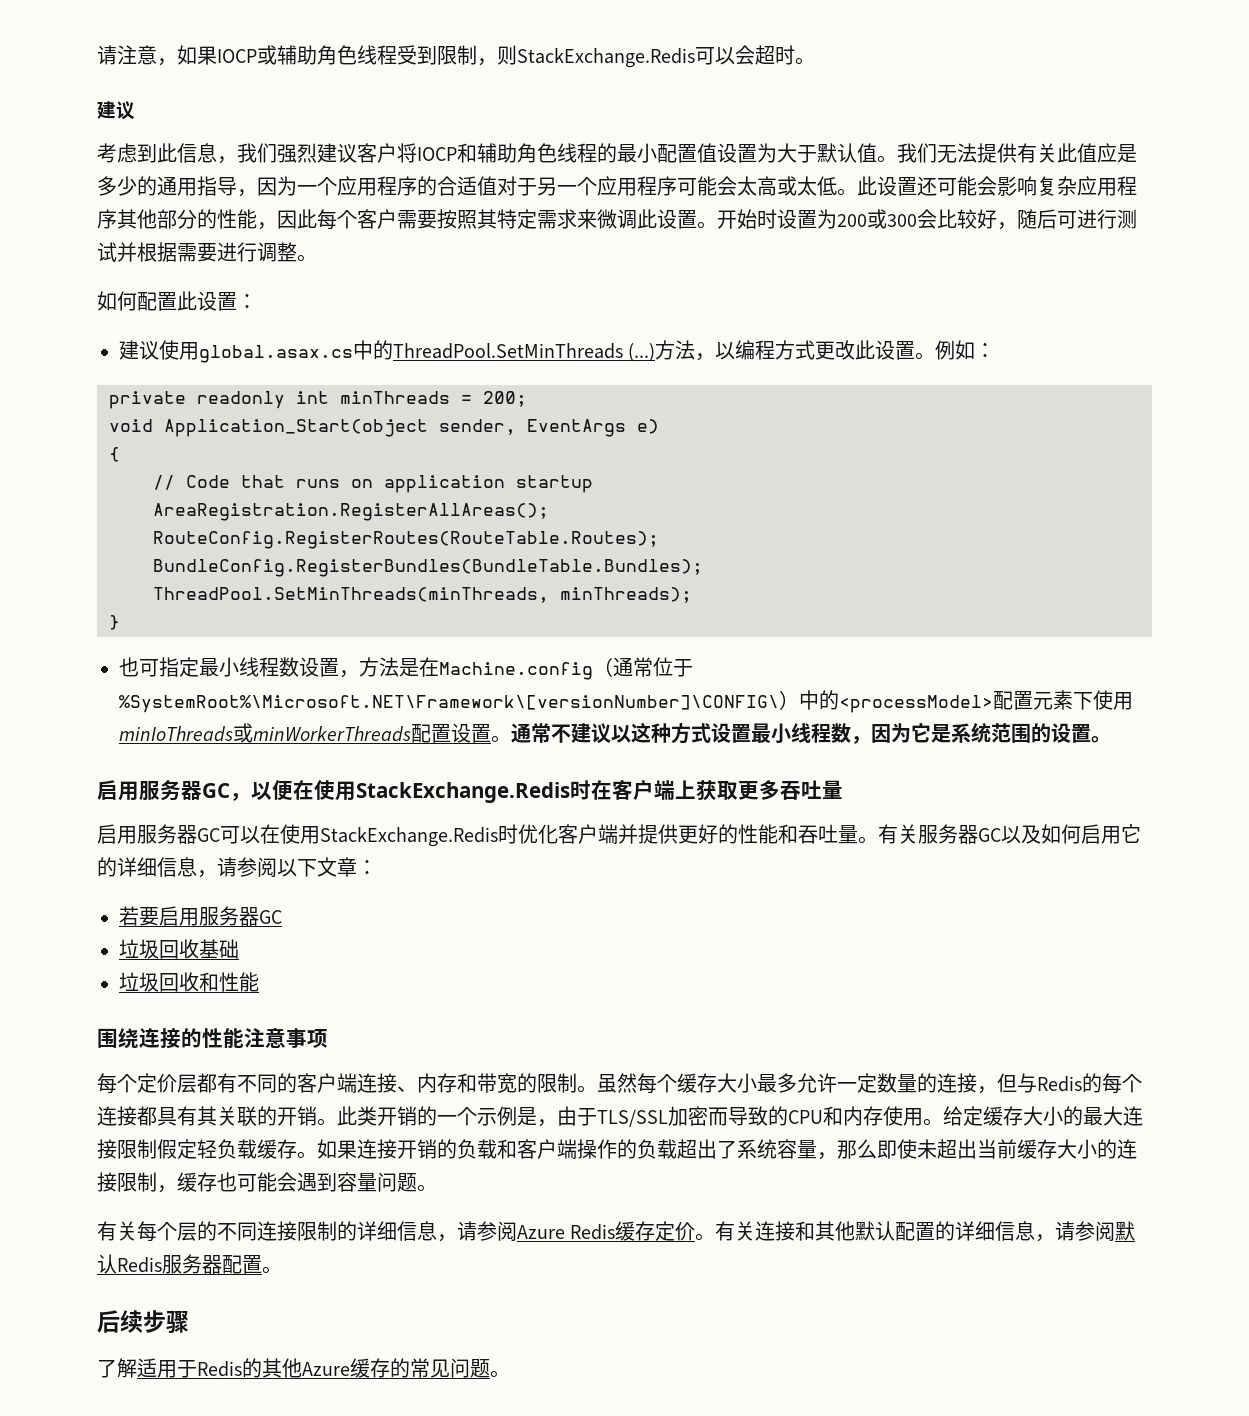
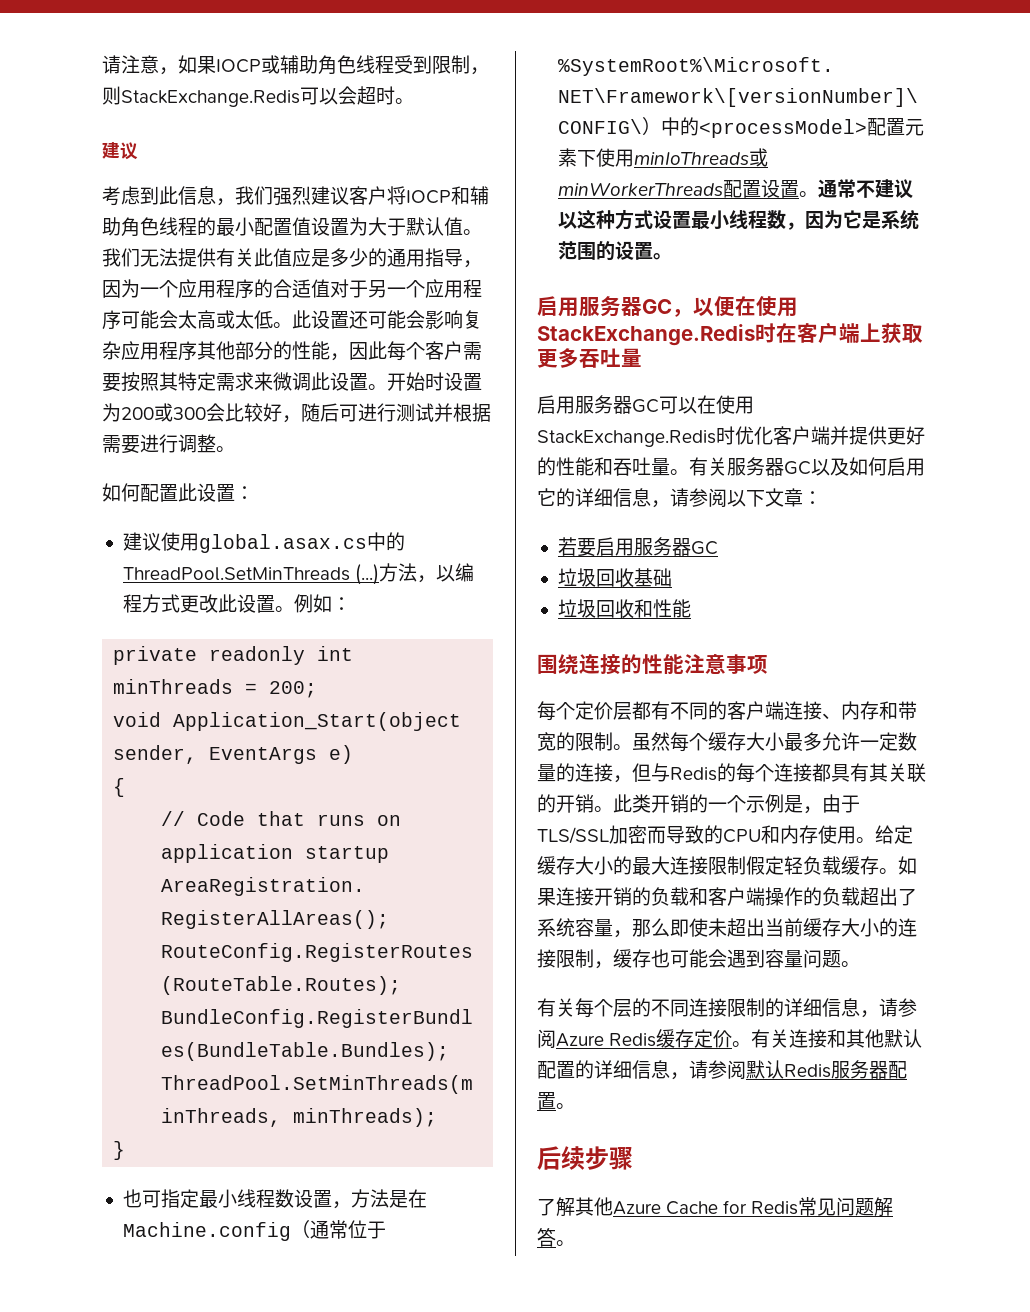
- 了解适用于Redis的其他Azure缓存的常见问题。
+ 了解其他Azure Cache for Redis常见问题解答。

